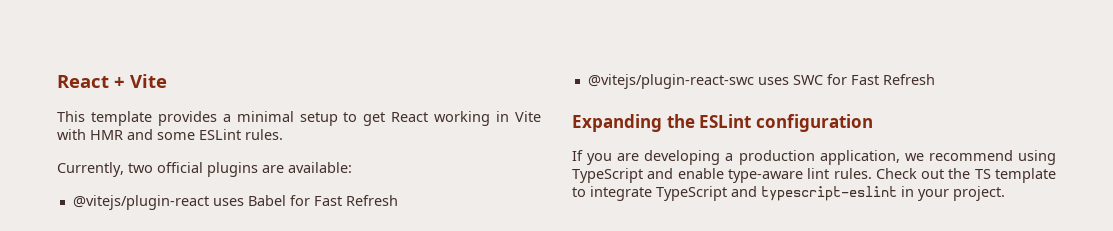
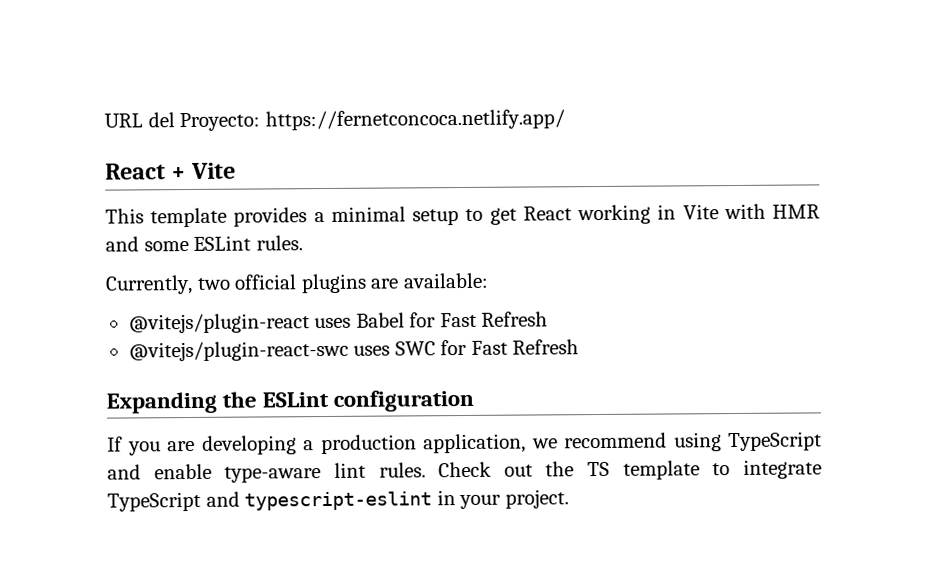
+ URL del Proyecto: https://fernetconcoca.netlify.app/

